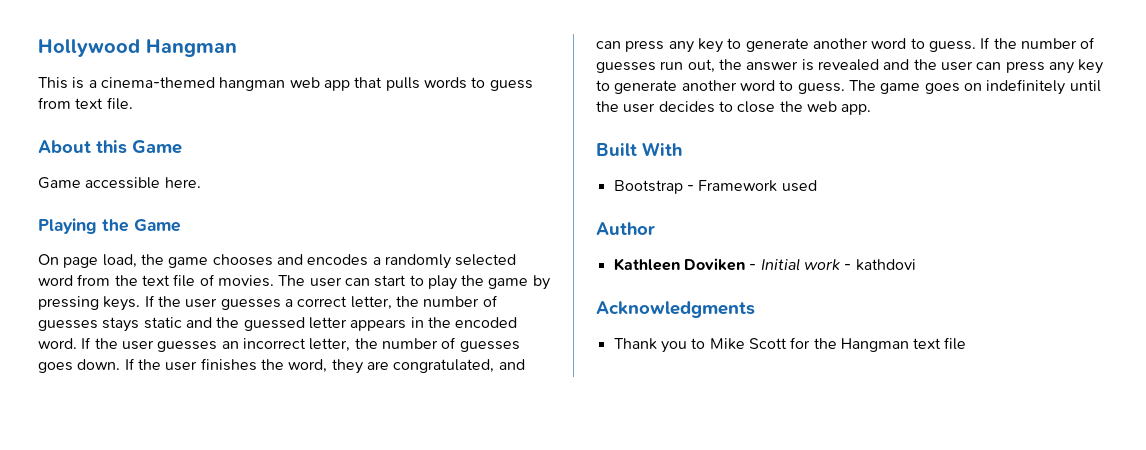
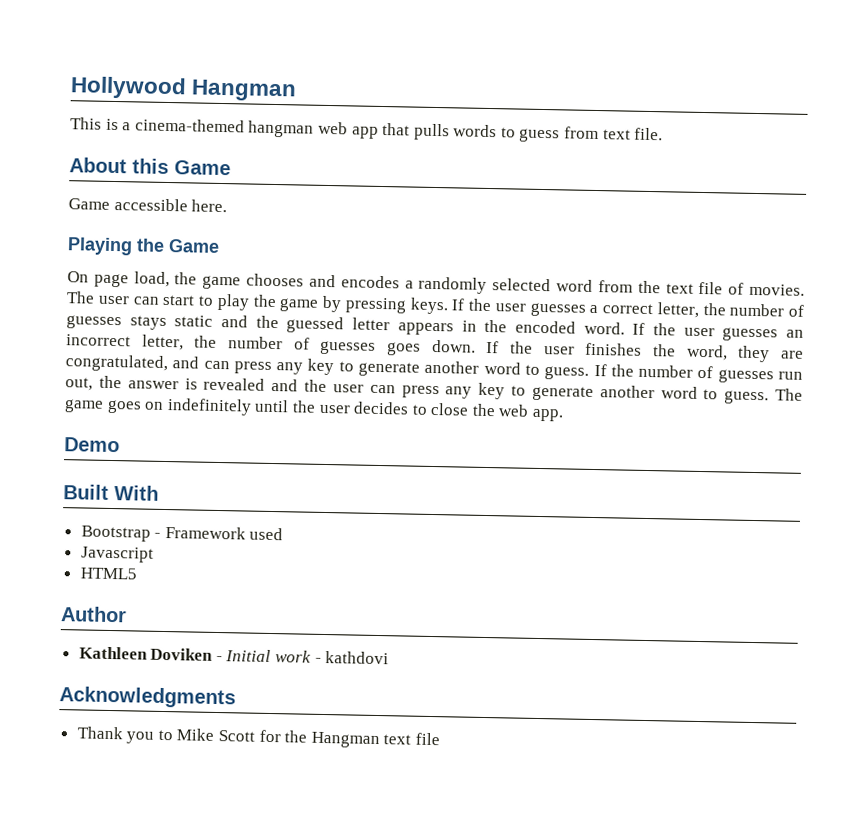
+ Demo
+ Javascript
+ HTML5

